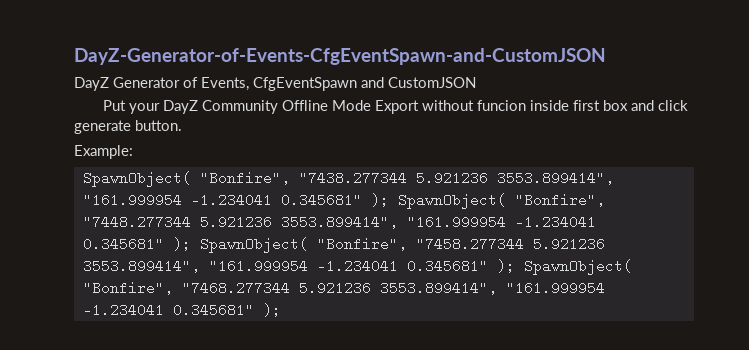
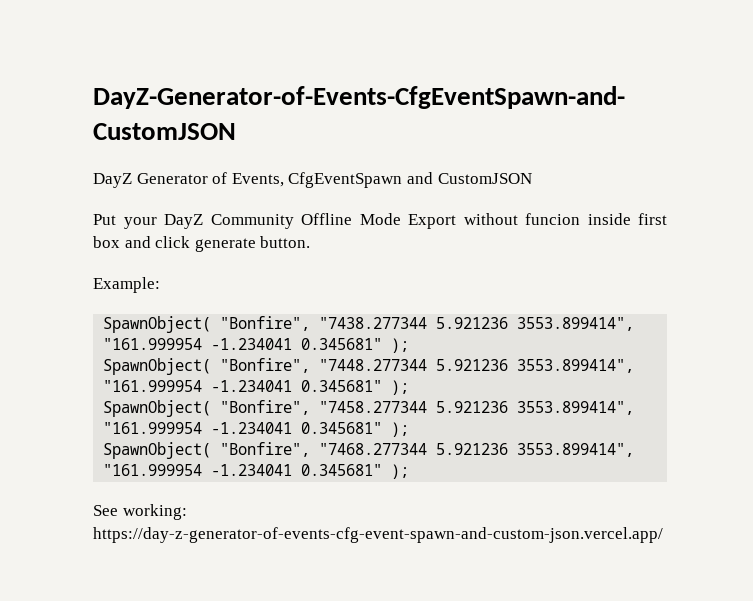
- SpawnObject( "Bonfire", "7438.277344 5.921236 3553.899414", "161.999954 -1.234041 0.345681" ); SpawnObject( "Bonfire", "7448.277344 5.921236 3553.899414", "161.999954 -1.234041 0.345681" ); SpawnObject( "Bonfire", "7458.277344 5.921236 3553.899414", "161.999954 -1.234041 0.345681" ); SpawnObject( "Bonfire", "7468.277344 5.921236 3553.899414", "161.999954 -1.234041 0.345681" );
+ SpawnObject( "Bonfire", "7438.277344 5.921236 3553.899414", "161.999954 -1.234041 0.345681" );
+ SpawnObject( "Bonfire", "7448.277344 5.921236 3553.899414", "161.999954 -1.234041 0.345681" );
+ SpawnObject( "Bonfire", "7458.277344 5.921236 3553.899414", "161.999954 -1.234041 0.345681" );
+ SpawnObject( "Bonfire", "7468.277344 5.921236 3553.899414", "161.999954 -1.234041 0.345681" );
+ See working: https://day-z-generator-of-events-cfg-event-spawn-and-custom-json.vercel.app/

